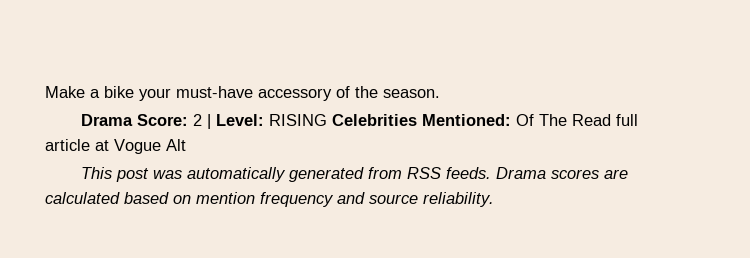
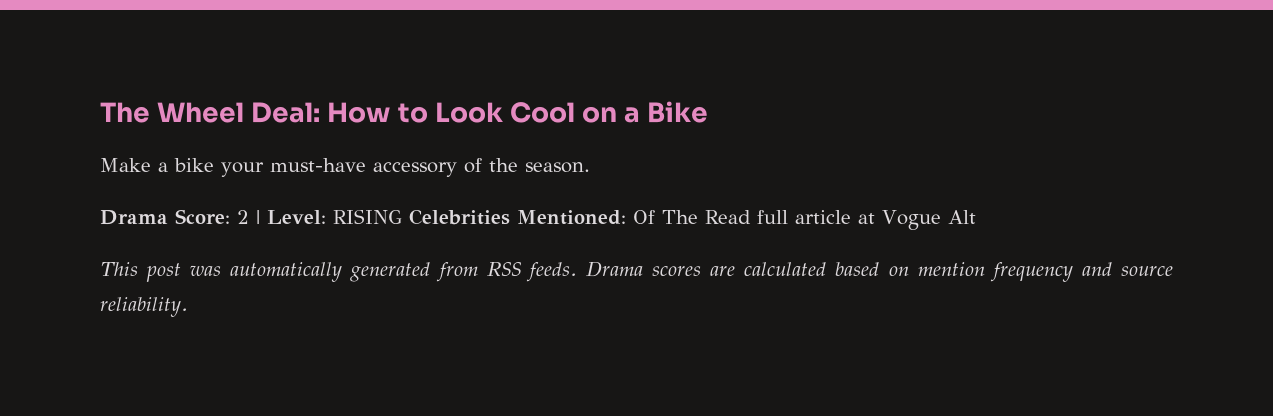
+ The Wheel Deal: How to Look Cool on a Bike

